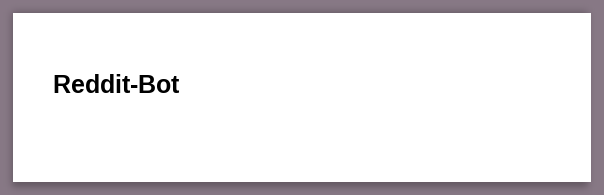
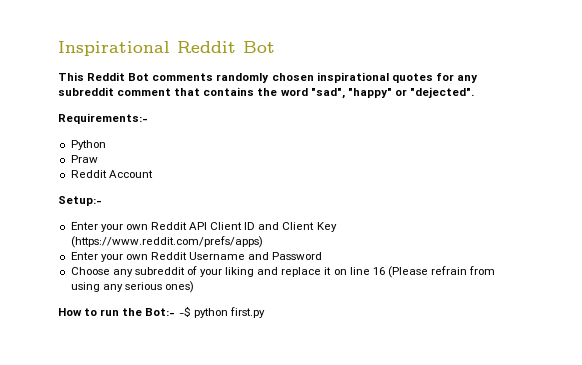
- Reddit-Bot
+ Inspirational Reddit Bot
+ This Reddit Bot comments randomly chosen inspirational quotes for any subreddit comment that contains the word "sad", "happy" or "dejected".
+ Requirements:-
+ Python
+ Praw
+ Reddit Account
+ Setup:-
+ Enter your own Reddit API Client ID and Client Key (https://www.reddit.com/prefs/apps)
+ Enter your own Reddit Username and Password
+ Choose any subreddit of your liking and replace it on line 16 (Please refrain from using any serious ones)
+ How to run the Bot:- -$ python first.py

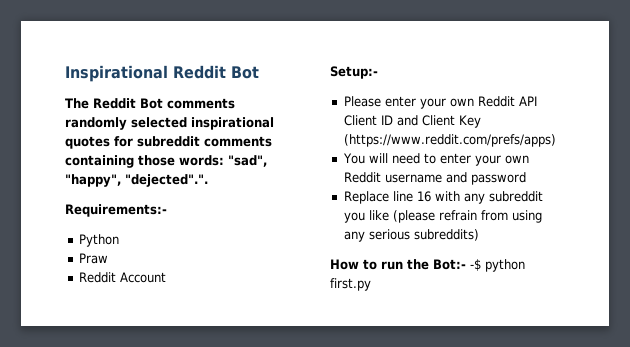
- This Reddit Bot comments randomly chosen inspirational quotes for any subreddit comment that contains the word "sad", "happy" or "dejected".
+ The Reddit Bot comments randomly selected inspirational quotes for subreddit comments containing those words: "sad", "happy", "dejected".".
- Enter your own Reddit API Client ID and Client Key (https://www.reddit.com/prefs/apps)
+ Please enter your own Reddit API Client ID and Client Key (https://www.reddit.com/prefs/apps)
- Enter your own Reddit Username and Password
- Choose any subreddit of your liking and replace it on line 16 (Please refrain from using any serious ones)
+ You will need to enter your own Reddit username and password
+ Replace line 16 with any subreddit you like (please refrain from using any serious subreddits)

